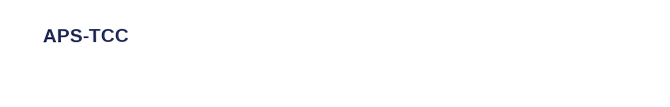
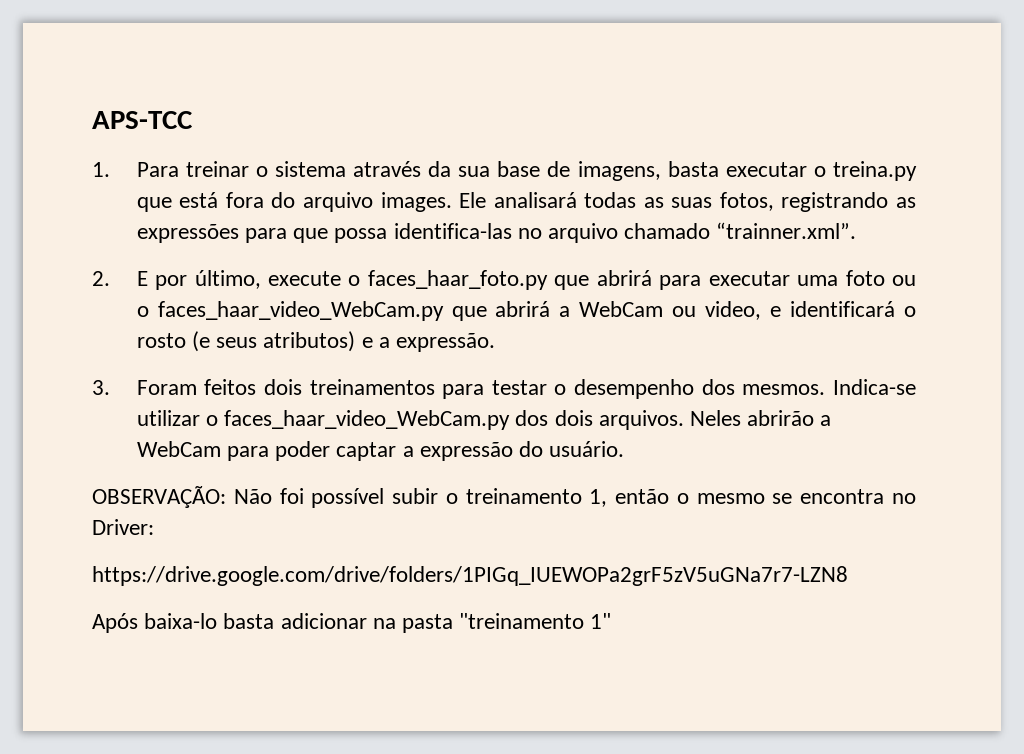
+ 1. Para treinar o sistema através da sua base de imagens, basta executar o treina.py que está fora do arquivo images. Ele analisará todas as suas fotos, registrando as expressões para que possa identifica-las no arquivo chamado “trainner.xml”.
+ 2. E por último, execute o faces_haar_foto.py que abrirá para executar uma foto ou o faces_haar_video_WebCam.py que abrirá a WebCam ou video, e identificará o rosto (e seus atributos) e a expressão.
+ 3. Foram feitos dois treinamentos para testar o desempenho dos mesmos. Indica-se utilizar o faces_haar_video_WebCam.py dos dois arquivos. Neles abrirão a WebCam para poder captar a expressão do usuário.
+ OBSERVAÇÃO: Não foi possível subir o treinamento 1, então o mesmo se encontra no Driver:
+ https://drive.google.com/drive/folders/1PIGq_IUEWOPa2grF5zV5uGNa7r7-LZN8
+ Após baixa-lo basta adicionar na pasta "treinamento 1"

